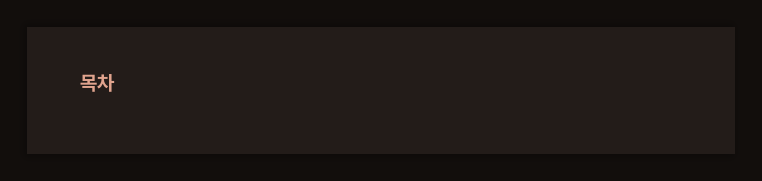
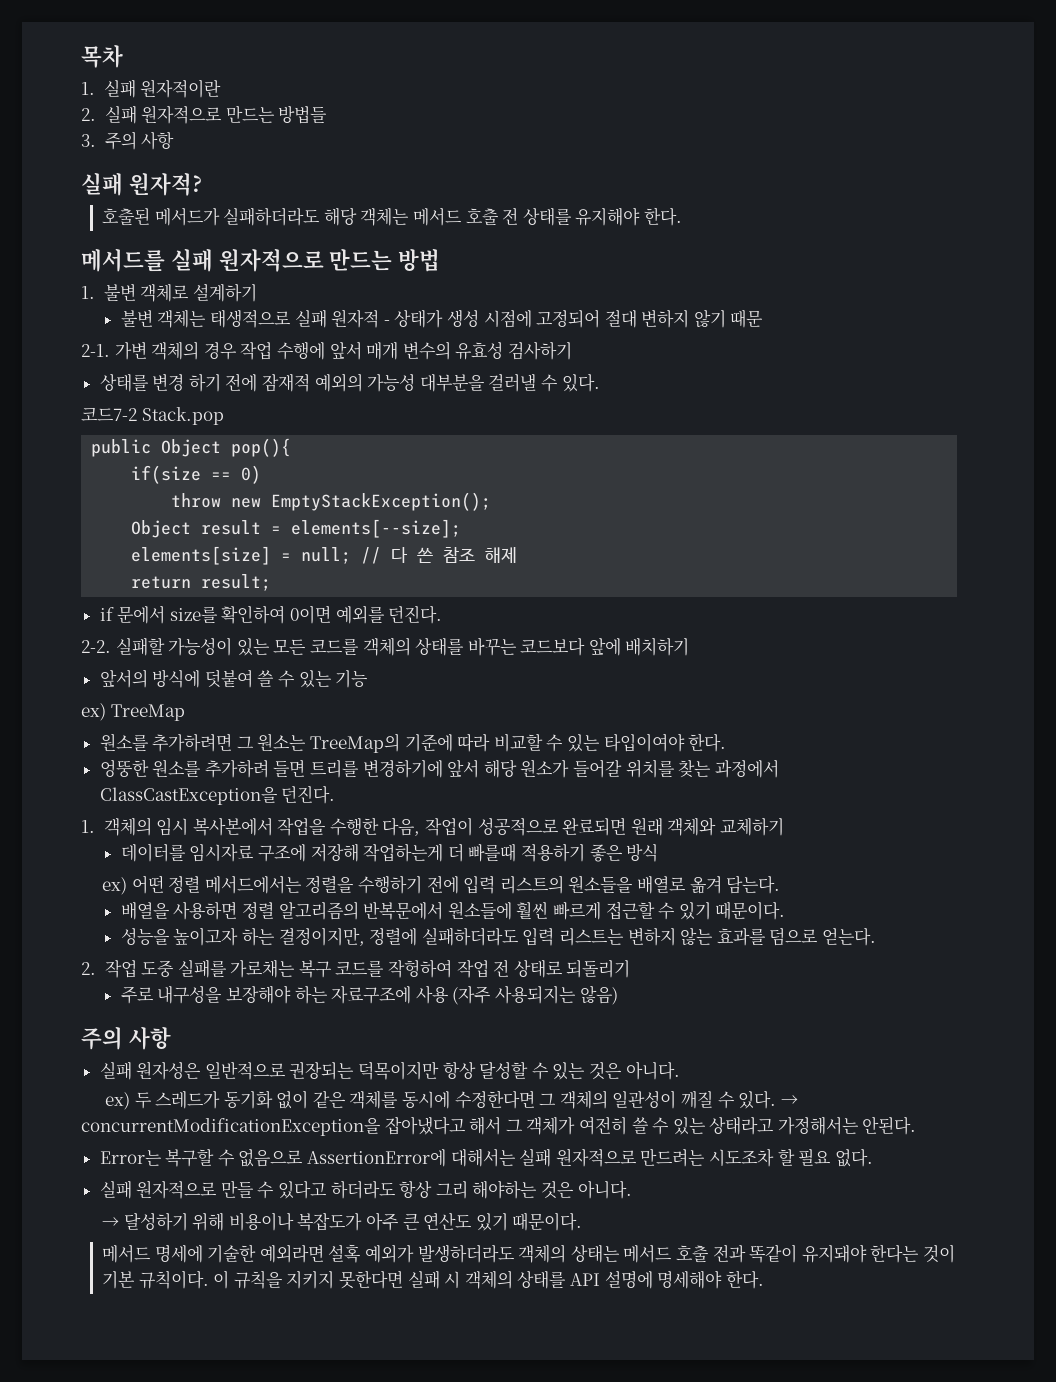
+ 1. 실패 원자적이란
+ 2. 실패 원자적으로 만드는 방법들
+ 3. 주의 사항
+ 실패 원자적?
+ 호출된 메서드가 실패하더라도 해당 객체는 메서드 호출 전 상태를 유지해야 한다.
+ 메서드를 실패 원자적으로 만드는 방법
+ 1. 불변 객체로 설계하기
+ 불변 객체는 태생적으로 실패 원자적 - 상태가 생성 시점에 고정되어 절대 변하지 않기 때문
+ 2-1. 가변 객체의 경우 작업 수행에 앞서 매개 변수의 유효성 검사하기
+ 상태를 변경 하기 전에 잠재적 예외의 가능성 대부분을 걸러낼 수 있다.
+ 코드7-2 Stack.pop
+ public Object pop(){
+ if(size == 0)
+ throw new EmptyStackException();
+ Object result = elements[--size];
+ elements[size] = null; // 다 쓴 참조 해제
+ return result;
+ if 문에서 size를 확인하여 0이면 예외를 던진다.
+ 2-2. 실패할 가능성이 있는 모든 코드를 객체의 상태를 바꾸는 코드보다 앞에 배치하기
+ 앞서의 방식에 덧붙여 쓸 수 있는 기능
+ ex) TreeMap
+ 원소를 추가하려면 그 원소는 TreeMap의 기준에 따라 비교할 수 있는 타입이여야 한다.
+ 엉뚱한 원소를 추가하려 들면 트리를 변경하기에 앞서 해당 원소가 들어갈 위치를 찾는 과정에서 ClassCastException을 던진다.
+ 1. 객체의 임시 복사본에서 작업을 수행한 다음, 작업이 성공적으로 완료되면 원래 객체와 교체하기
+ 데이터를 임시자료 구조에 저장해 작업하는게 더 빠를때 적용하기 좋은 방식
+ ex) 어떤 정렬 메서드에서는 정렬을 수행하기 전에 입력 리스트의 원소들을 배열로 옮겨 담는다.
+ 배열을 사용하면 정렬 알고리즘의 반복문에서 원소들에 훨씬 빠르게 접근할 수 있기 때문이다.
+ 성능을 높이고자 하는 결정이지만, 정렬에 실패하더라도 입력 리스트는 변하지 않는 효과를 덤으로 얻는다.
+ 2. 작업 도중 실패를 가로채는 복구 코드를 작헝하여 작업 전 상태로 되돌리기
+ 주로 내구성을 보장해야 하는 자료구조에 사용 (자주 사용되지는 않음)
+ 주의 사항
+ 실패 원자성은 일반적으로 권장되는 덕목이지만 항상 달성할 수 있는 것은 아니다.
+ ex) 두 스레드가 동기화 없이 같은 객체를 동시에 수정한다면 그 객체의 일관성이 깨질 수 있다. → concurrentModificationException을 잡아냈다고 해서 그 객체가 여전히 쓸 수 있는 상태라고 가정해서는 안된다.
+ Error는 복구할 수 없음으로 AssertionError에 대해서는 실패 원자적으로 만드려는 시도조차 할 필요 없다.
+ 실패 원자적으로 만들 수 있다고 하더라도 항상 그리 해야하는 것은 아니다.
+ → 달성하기 위해 비용이나 복잡도가 아주 큰 연산도 있기 때문이다.
+ 메서드 명세에 기술한 예외라면 설혹 예외가 발생하더라도 객체의 상태는 메서드 호출 전과 똑같이 유지돼야 한다는 것이 기본 규칙이다. 이 규칙을 지키지 못한다면 실패 시 객체의 상태를 API 설명에 명세해야 한다.

